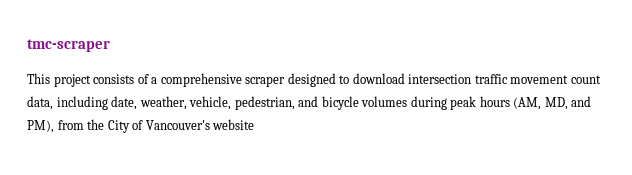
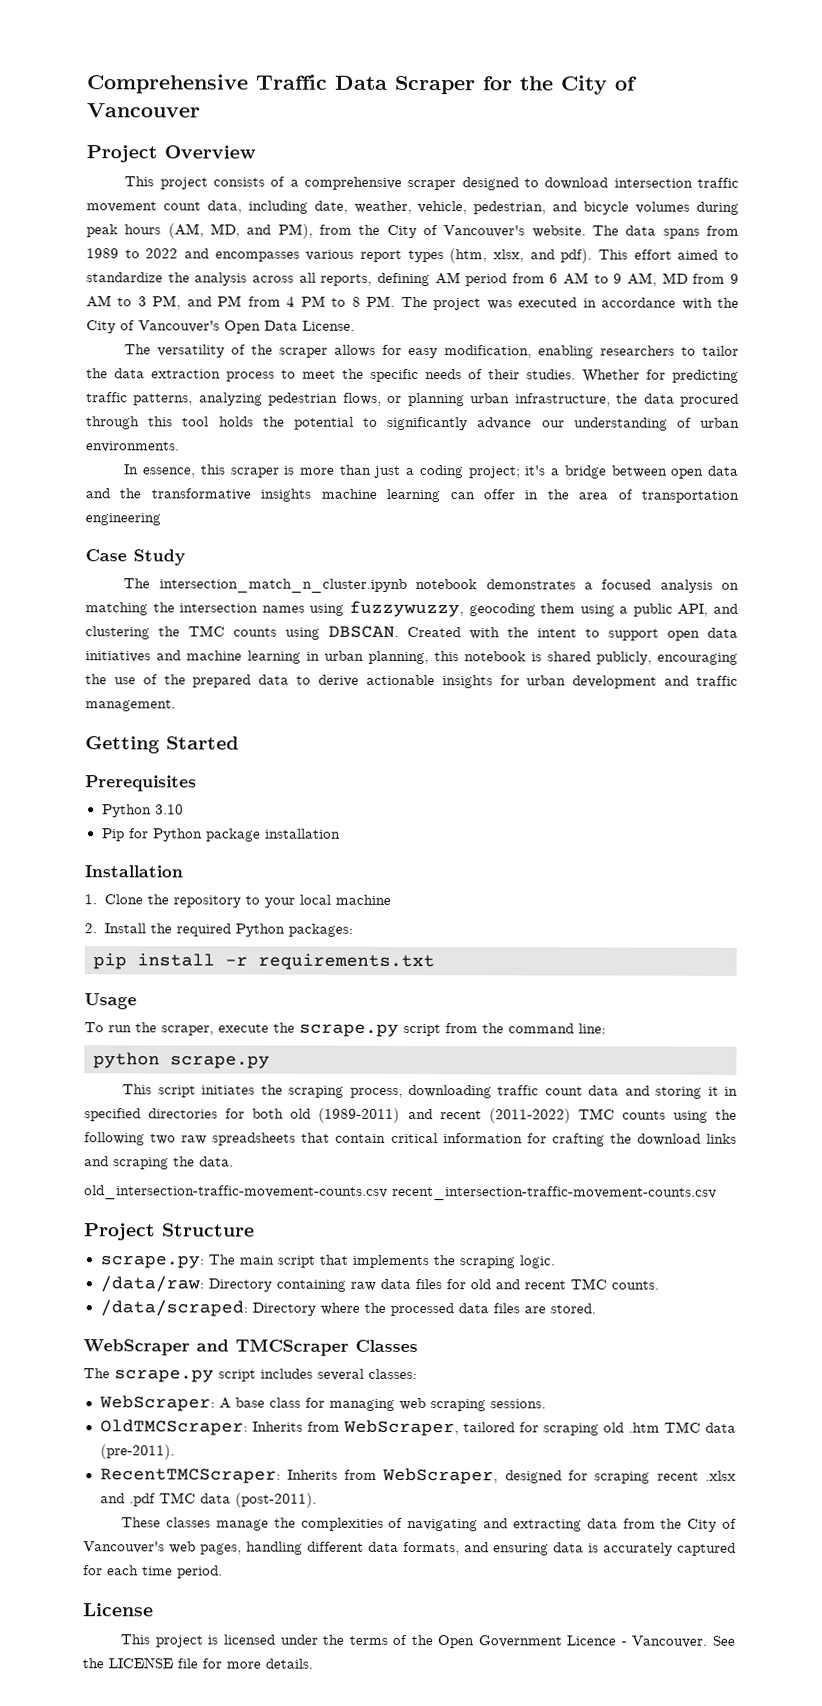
- tmc-scraper
+ Comprehensive Traffic Data Scraper for the City of Vancouver
+ Project Overview
- This project consists of a comprehensive scraper designed to download intersection traffic movement count data, including date, weather, vehicle, pedestrian, and bicycle volumes during peak hours (AM, MD, and PM), from the City of Vancouver's website
+ This project consists of a comprehensive scraper designed to download intersection traffic movement count data, including date, weather, vehicle, pedestrian, and bicycle volumes during peak hours (AM, MD, and PM), from the City of Vancouver's website. The data spans from 1989 to 2022 and encompasses various report types (htm, xlsx, and pdf). This effort aimed to standardize the analysis across all reports, defining AM period from 6 AM to 9 AM, MD from 9 AM to 3 PM, and PM from 4 PM to 8 PM. The project was executed in accordance with the City of Vancouver's Open Data License.
+ The versatility of the scraper allows for easy modification, enabling researchers to tailor the data extraction process to meet the specific needs of their studies. Whether for predicting traffic patterns, analyzing pedestrian flows, or planning urban infrastructure, the data procured through this tool holds the potential to significantly advance our understanding of urban environments.
+ In essence, this scraper is more than just a coding project; it's a bridge between open data and the transformative insights machine learning can offer in the area of transportation engineering
+ Case Study
+ The intersection_match_n_cluster.ipynb notebook demonstrates a focused analysis on matching the intersection names using fuzzywuzzy, geocoding them using a public API, and clustering the TMC counts using DBSCAN. Created with the intent to support open data initiatives and machine learning in urban planning, this notebook is shared publicly, encouraging the use of the prepared data to derive actionable insights for urban development and traffic management.
+ Getting Started
+ Prerequisites
+ Python 3.10
+ Pip for Python package installation
+ Installation
+ 1. Clone the repository to your local machine
+ 2. Install the required Python packages:
+ pip install -r requirements.txt
+ Usage
+ To run the scraper, execute the scrape.py script from the command line:
+ python scrape.py
+ This script initiates the scraping process, downloading traffic count data and storing it in specified directories for both old (1989-2011) and recent (2011-2022) TMC counts using the following two raw spreadsheets that contain critical information for crafting the download links and scraping the data.
+ old_intersection-traffic-movement-counts.csv recent_intersection-traffic-movement-counts.csv
+ Project Structure
+ scrape.py: The main script that implements the scraping logic.
+ /data/raw: Directory containing raw data files for old and recent TMC counts.
+ /data/scraped: Directory where the processed data files are stored.
+ WebScraper and TMCScraper Classes
+ The scrape.py script includes several classes:
+ WebScraper: A base class for managing web scraping sessions.
+ OldTMCScraper: Inherits from WebScraper, tailored for scraping old .htm TMC data (pre-2011).
+ RecentTMCScraper: Inherits from WebScraper, designed for scraping recent .xlsx and .pdf TMC data (post-2011).
+ These classes manage the complexities of navigating and extracting data from the City of Vancouver's web pages, handling different data formats, and ensuring data is accurately captured for each time period.
+ License
+ This project is licensed under the terms of the Open Government Licence - Vancouver. See the LICENSE file for more details.

